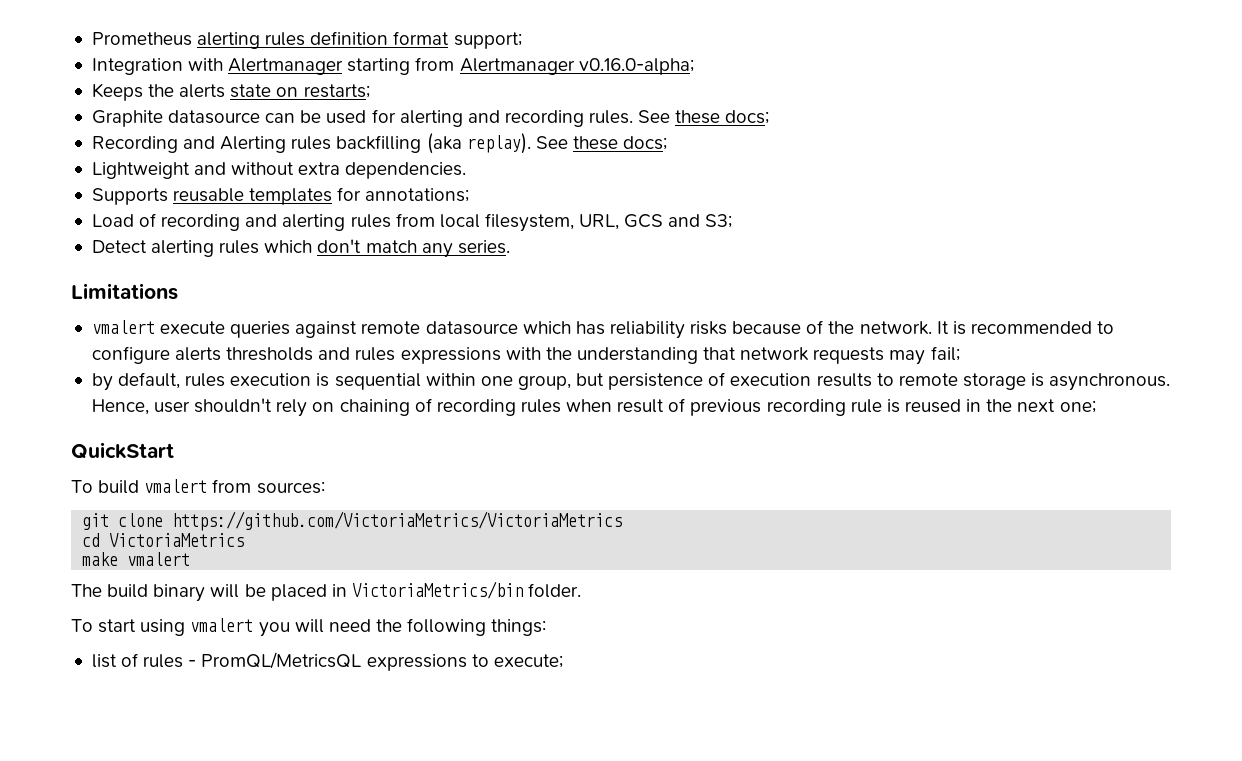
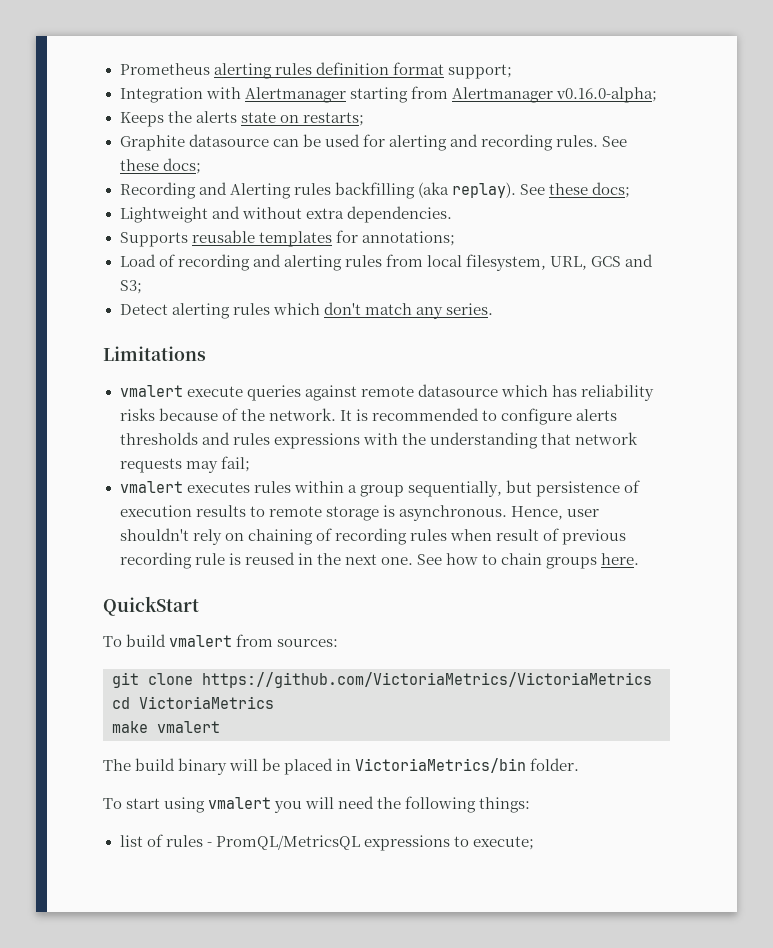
- by default, rules execution is sequential within one group, but persistence of execution results to remote storage is asynchronous.
+ vmalert executes rules within a group sequentially, but persistence of execution results to remote storage is asynchronous.
- Hence, user shouldn't rely on chaining of recording rules when result of previous recording rule is reused in the next one;
+ Hence, user shouldn't rely on chaining of recording rules when result of previous recording rule is reused in the next one. See how to chain groups here.

